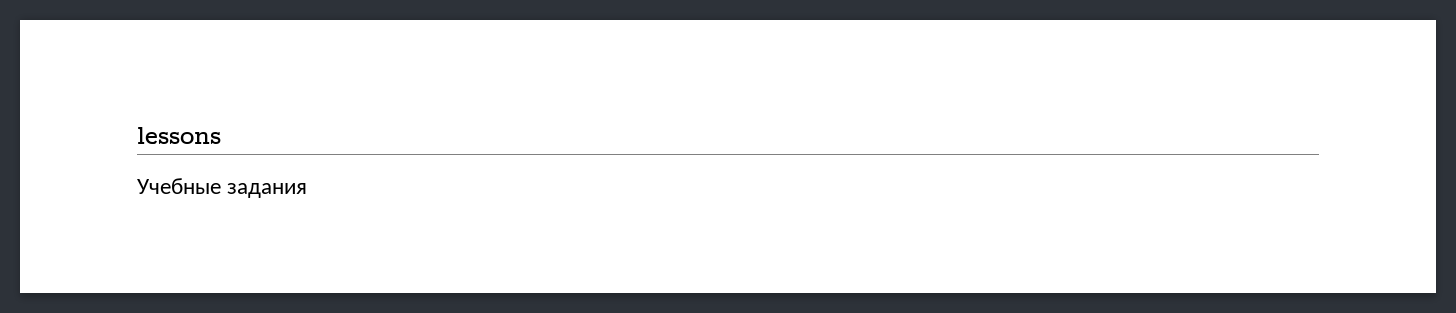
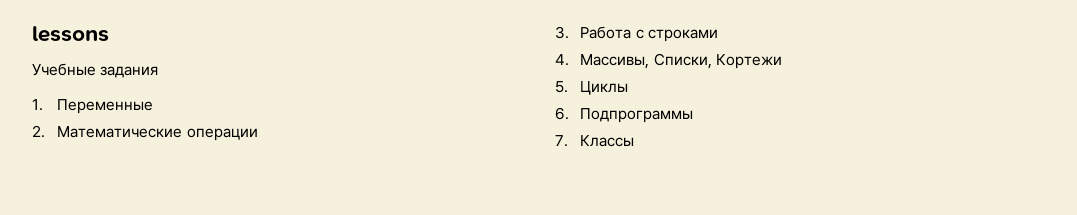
+ 1. Переменные
+ 2. Математические операции
+ 3. Работа с строками
+ 4. Массивы, Списки, Кортежи
+ 5. Циклы
+ 6. Подпрограммы
+ 7. Классы

